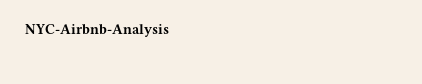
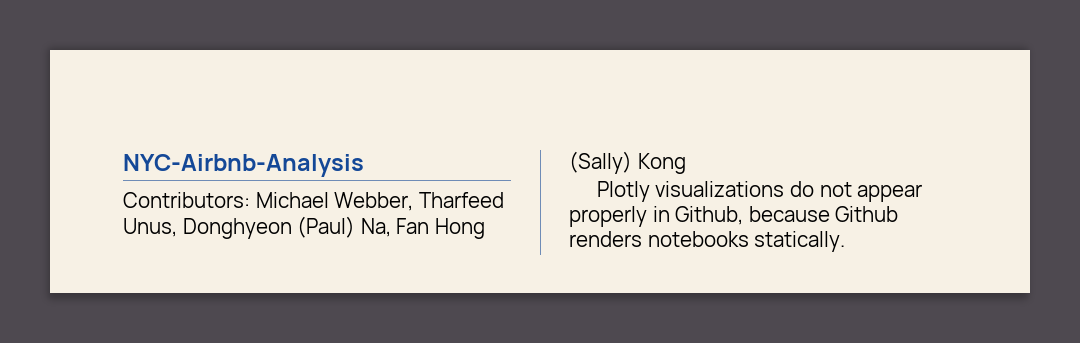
+ Contributors: Michael Webber, Tharfeed Unus, Donghyeon (Paul) Na, Fan Hong (Sally) Kong
+ Plotly visualizations do not appear properly in Github, because Github renders notebooks statically.

